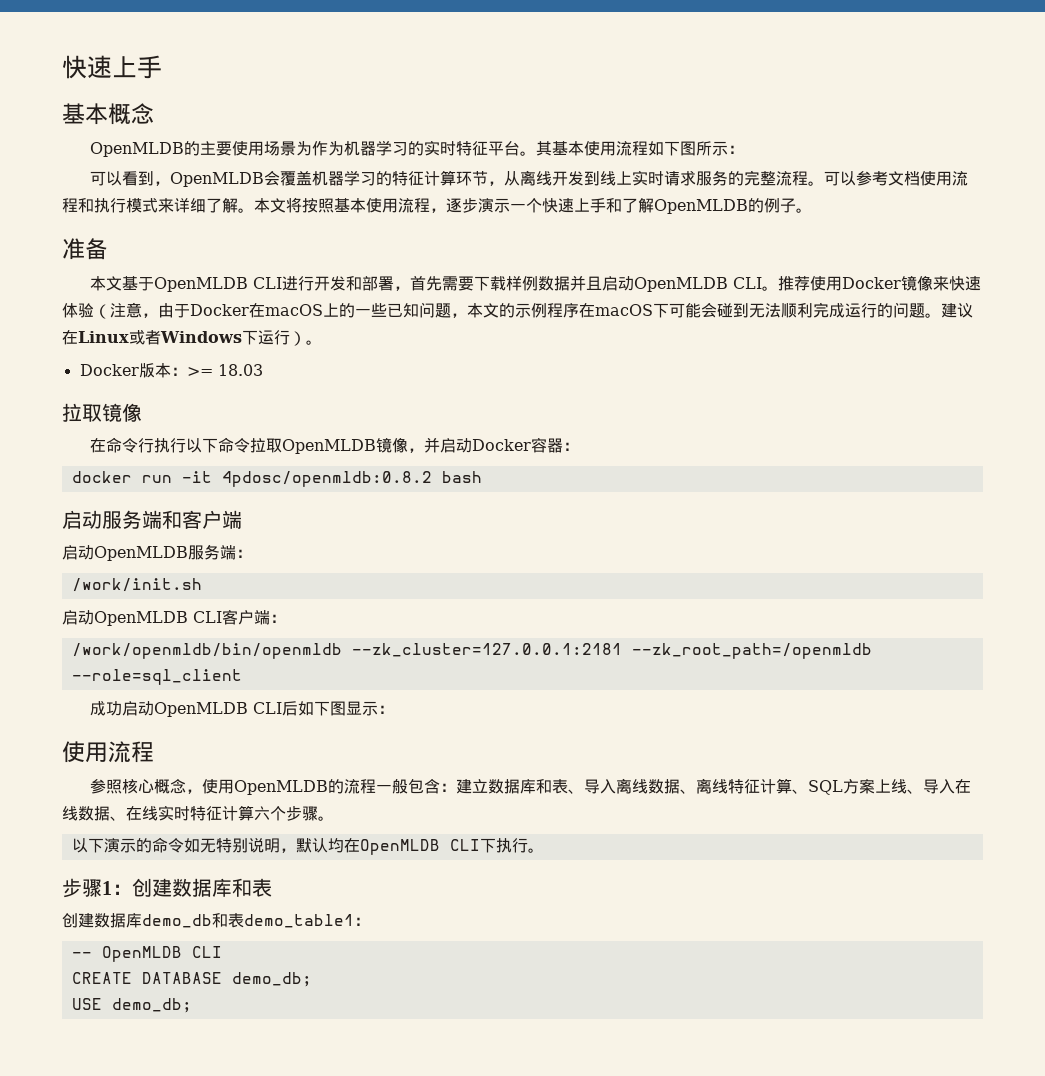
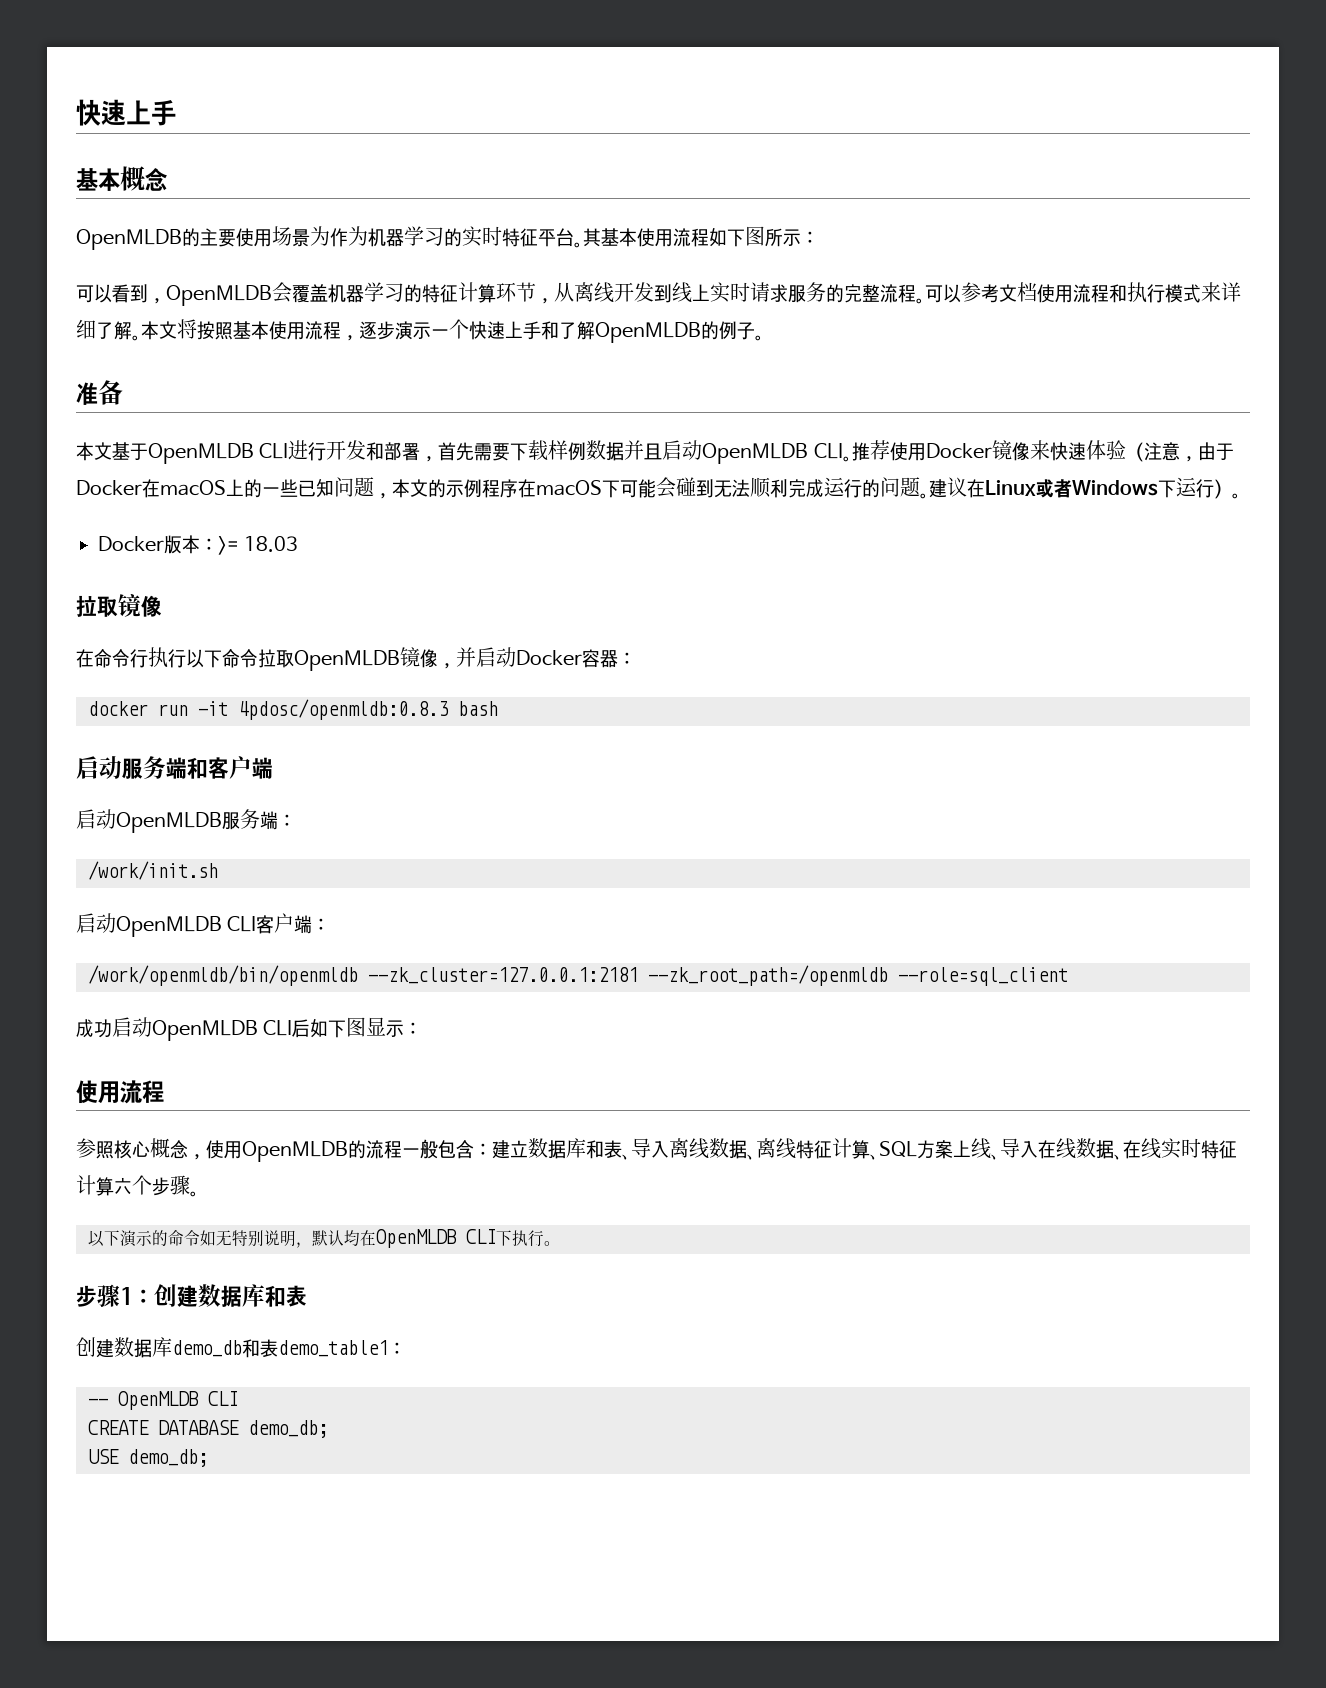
- docker run -it 4pdosc/openmldb:0.8.2 bash
+ docker run -it 4pdosc/openmldb:0.8.3 bash

